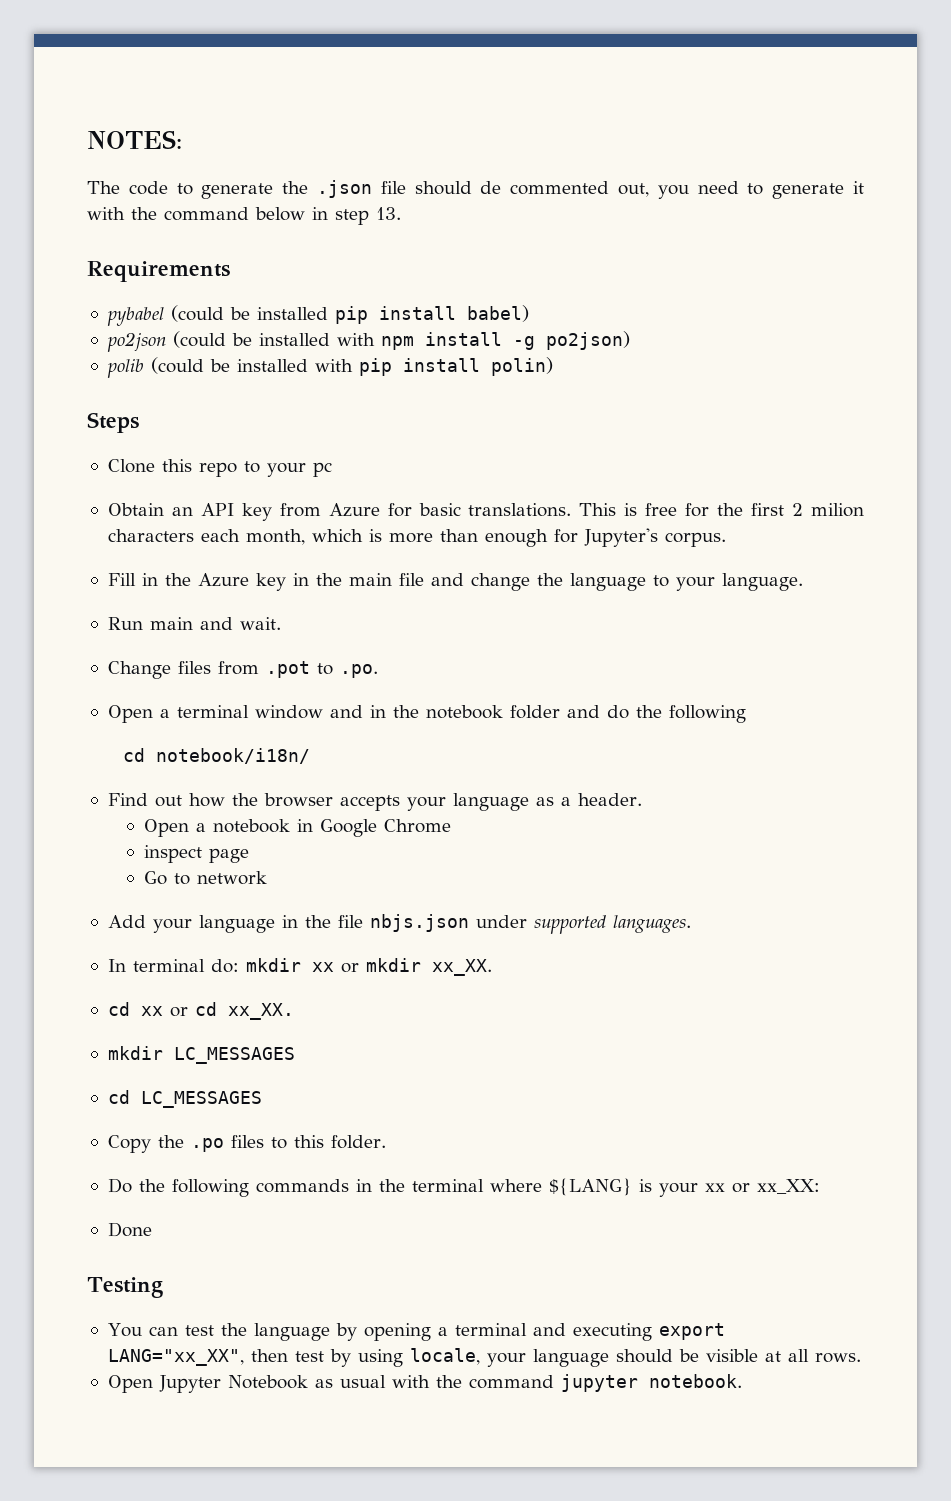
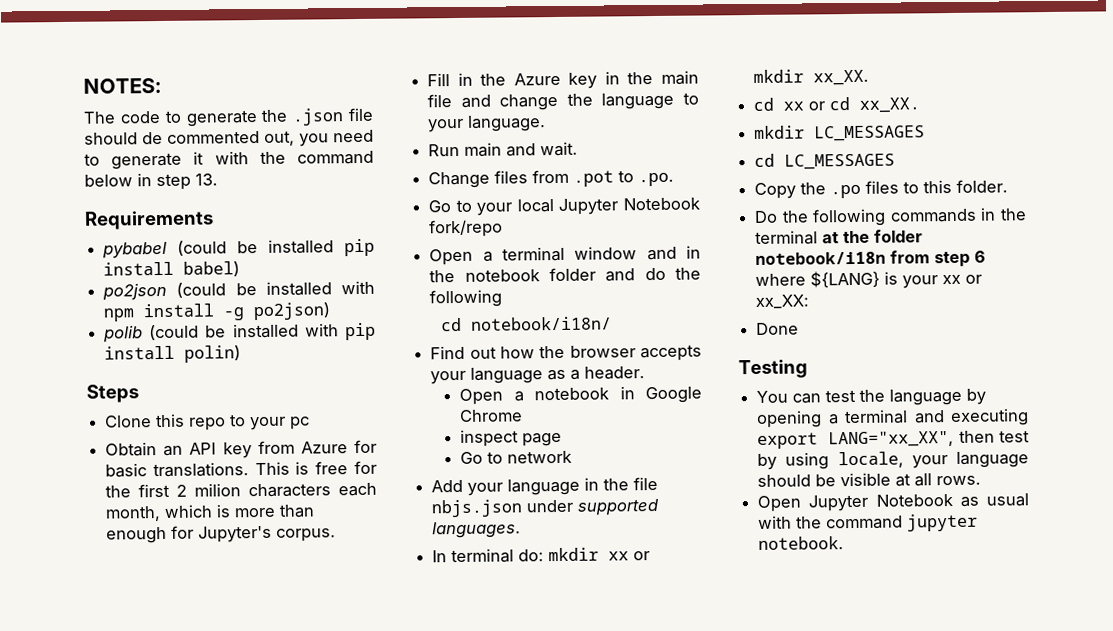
+ Go to your local Jupyter Notebook fork/repo
- Do the following commands in the terminal where ${LANG} is your xx or xx_XX:
+ Do the following commands in the terminal at the folder notebook/i18n from step 6 where ${LANG} is your xx or xx_XX:

